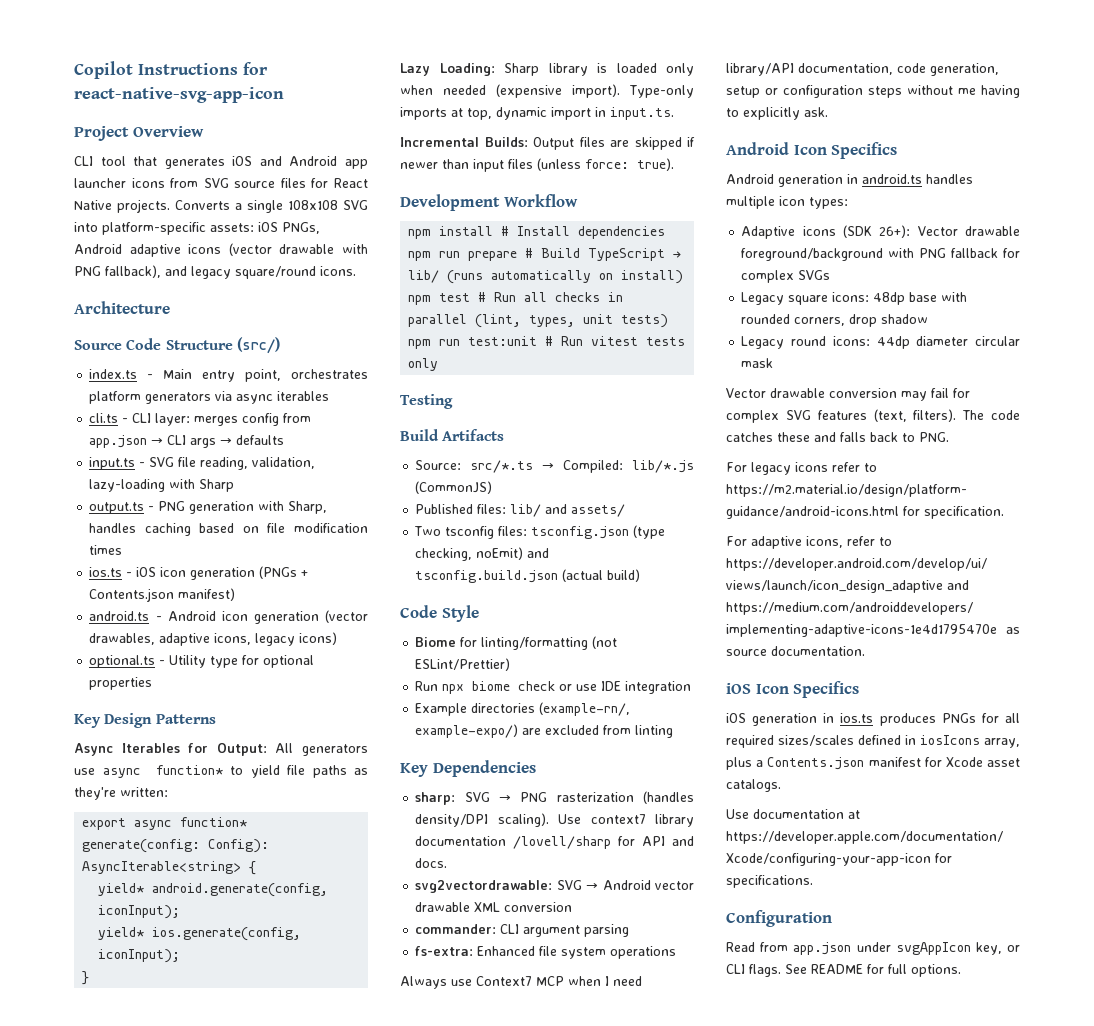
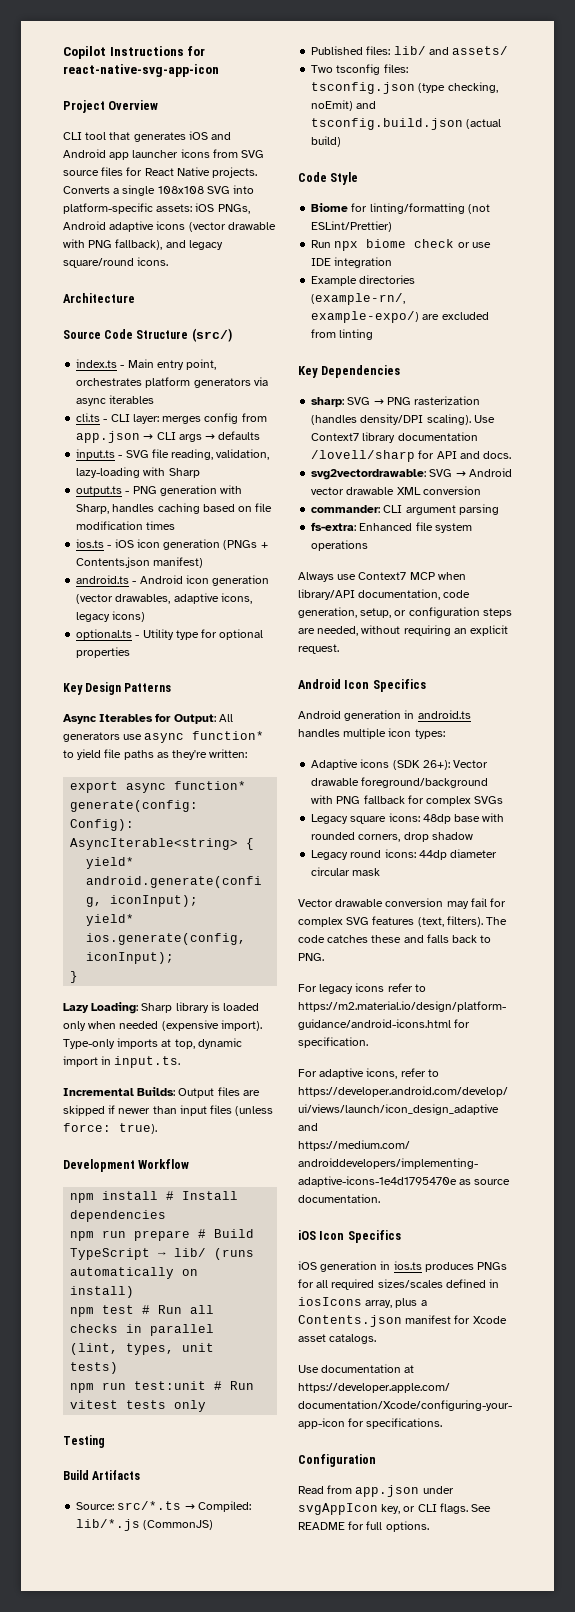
- Use context7 library documentation /lovell/sharp for API and docs.
+ Use Context7 library documentation /lovell/sharp for API and docs.
- Always use Context7 MCP when I need library/API documentation, code generation, setup or configuration steps without me having to explicitly ask.
+ Always use Context7 MCP when library/API documentation, code generation, setup, or configuration steps are needed, without requiring an explicit request.

